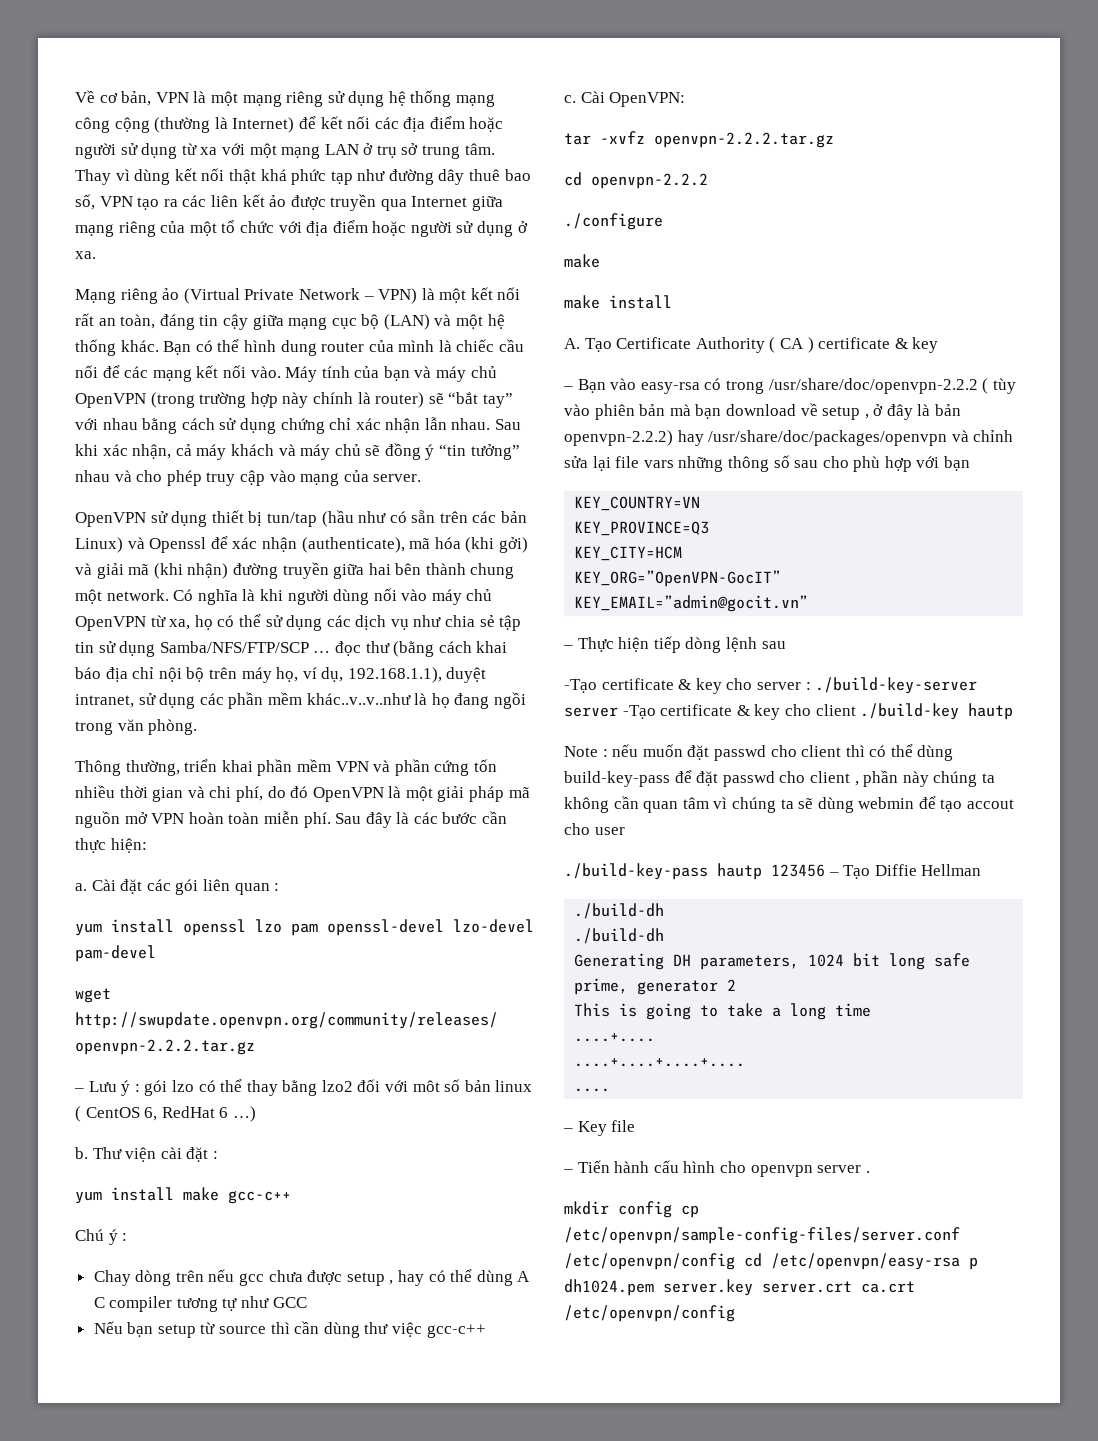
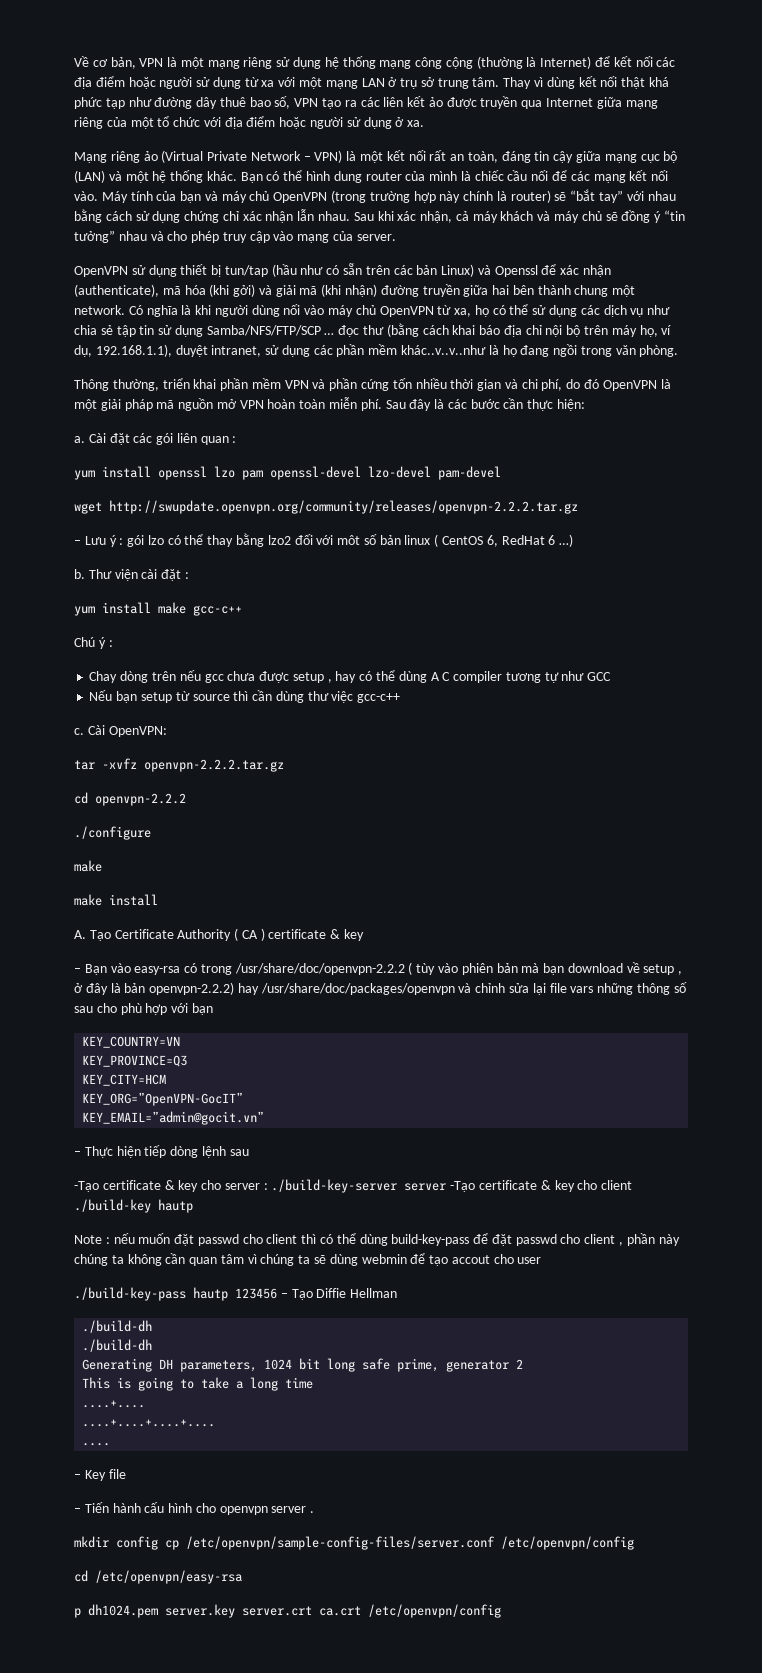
- mkdir config cp /etc/openvpn/sample-config-files/server.conf /etc/openvpn/config cd /etc/openvpn/easy-rsa p dh1024.pem server.key server.crt ca.crt /etc/openvpn/config
+ mkdir config cp /etc/openvpn/sample-config-files/server.conf /etc/openvpn/config
+ cd /etc/openvpn/easy-rsa
+ p dh1024.pem server.key server.crt ca.crt /etc/openvpn/config

